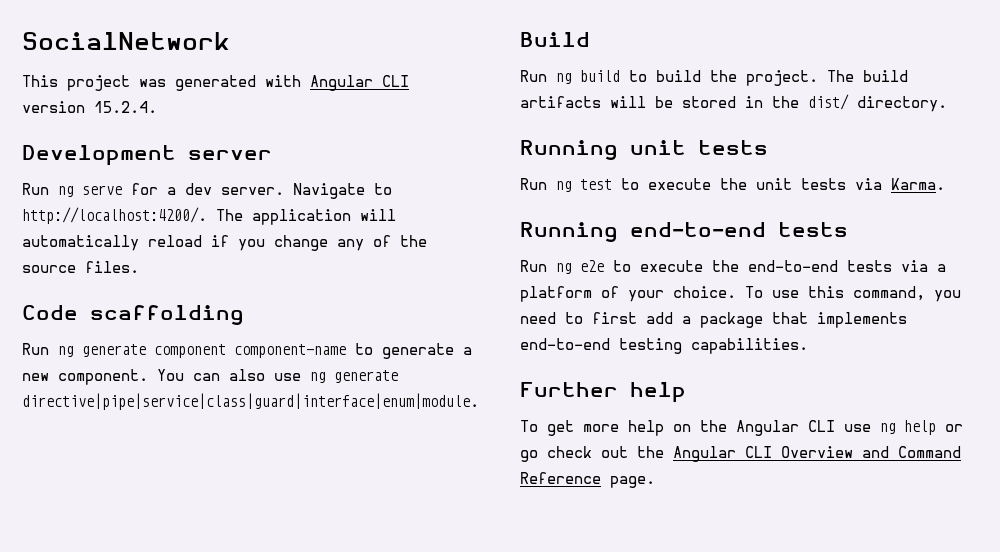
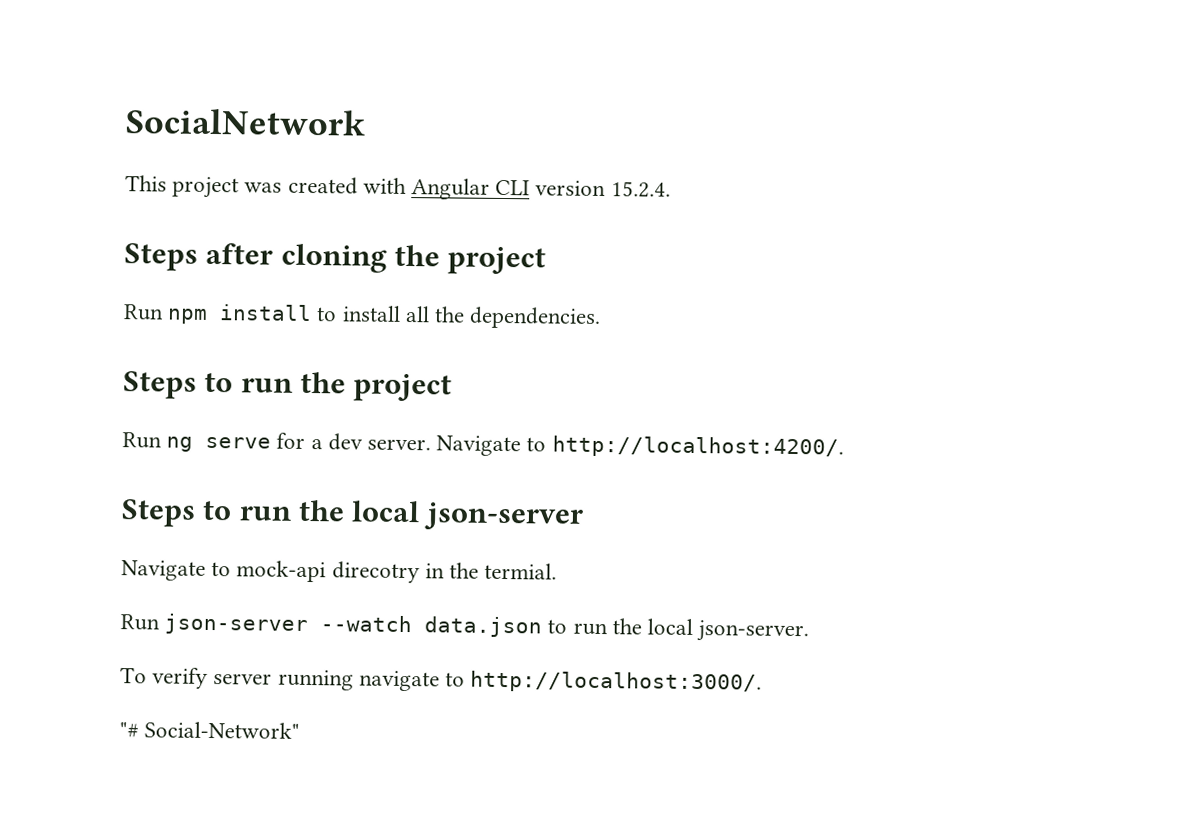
- This project was generated with Angular CLI version 15.2.4.
+ This project was created with Angular CLI version 15.2.4.
- Development server
+ Steps after cloning the project
+ Run npm install to install all the dependencies.
+ Steps to run the project
- Navigate to http://localhost:4200/. The application will automatically reload if you change any of the source files.
- Code scaffolding
- Run ng generate component component-name to generate a new component. You can also use ng generate directive|pipe|service|class|guard|interface|enum|module.
- Build
- Run ng build to build the project. The build artifacts will be stored in the dist/ directory.
- Running unit tests
- Run ng test to execute the unit tests via Karma.
- Running end-to-end tests
- Run ng e2e to execute the end-to-end tests via a platform of your choice. To use this command, you need to first add a package that implements end-to-end testing capabilities.
- Further help
- To get more help on the Angular CLI use ng help or go check out the Angular CLI Overview and Command Reference page.
+ Navigate to http://localhost:4200/.
+ Steps to run the local json-server
+ Navigate to mock-api direcotry in the termial.
+ Run json-server --watch data.json to run the local json-server.
+ To verify server running navigate to http://localhost:3000/.
+ "# Social-Network"

